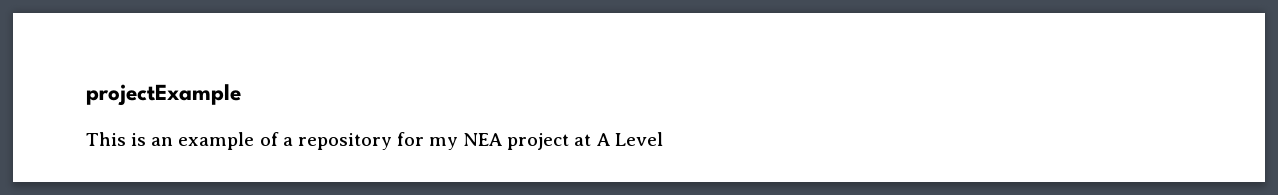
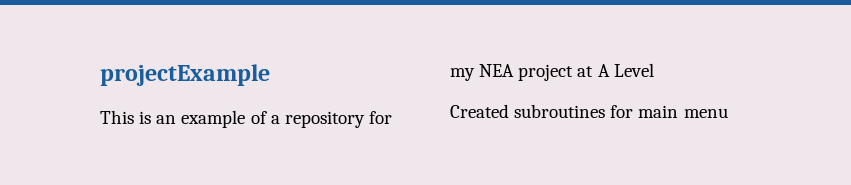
+ Created subroutines for main menu

